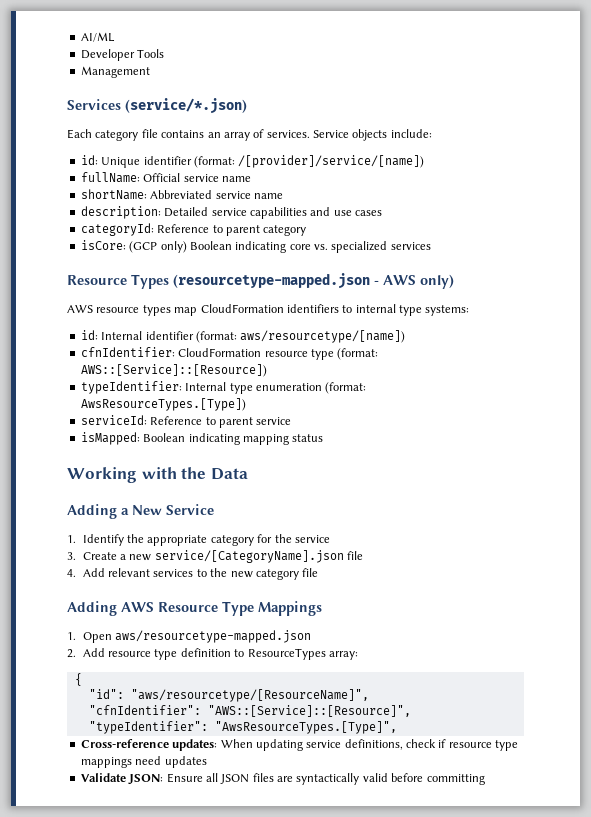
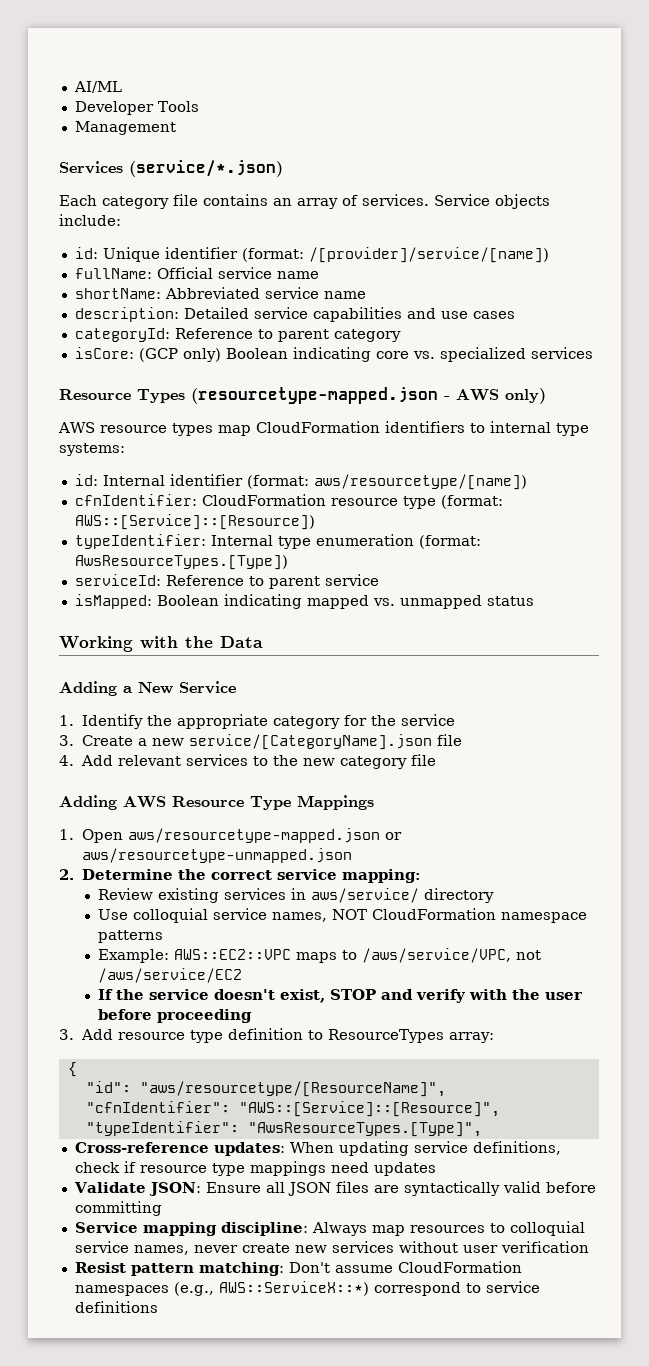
- isMapped: Boolean indicating mapping status
+ isMapped: Boolean indicating mapped vs. unmapped status
- 1. Open aws/resourcetype-mapped.json
- 2. Add resource type definition to ResourceTypes array:
+ 1. Open aws/resourcetype-mapped.json or aws/resourcetype-unmapped.json
+ 2. Determine the correct service mapping:
+ Review existing services in aws/service/ directory
+ Use colloquial service names, NOT CloudFormation namespace patterns
+ Example: AWS::EC2::VPC maps to /aws/service/VPC, not /aws/service/EC2
+ If the service doesn't exist, STOP and verify with the user before proceeding
+ 3. Add resource type definition to ResourceTypes array:
+ Service mapping discipline: Always map resources to colloquial service names, never create new services without user verification
+ Resist pattern matching: Don't assume CloudFormation namespaces (e.g., AWS::ServiceX::*) correspond to service definitions

